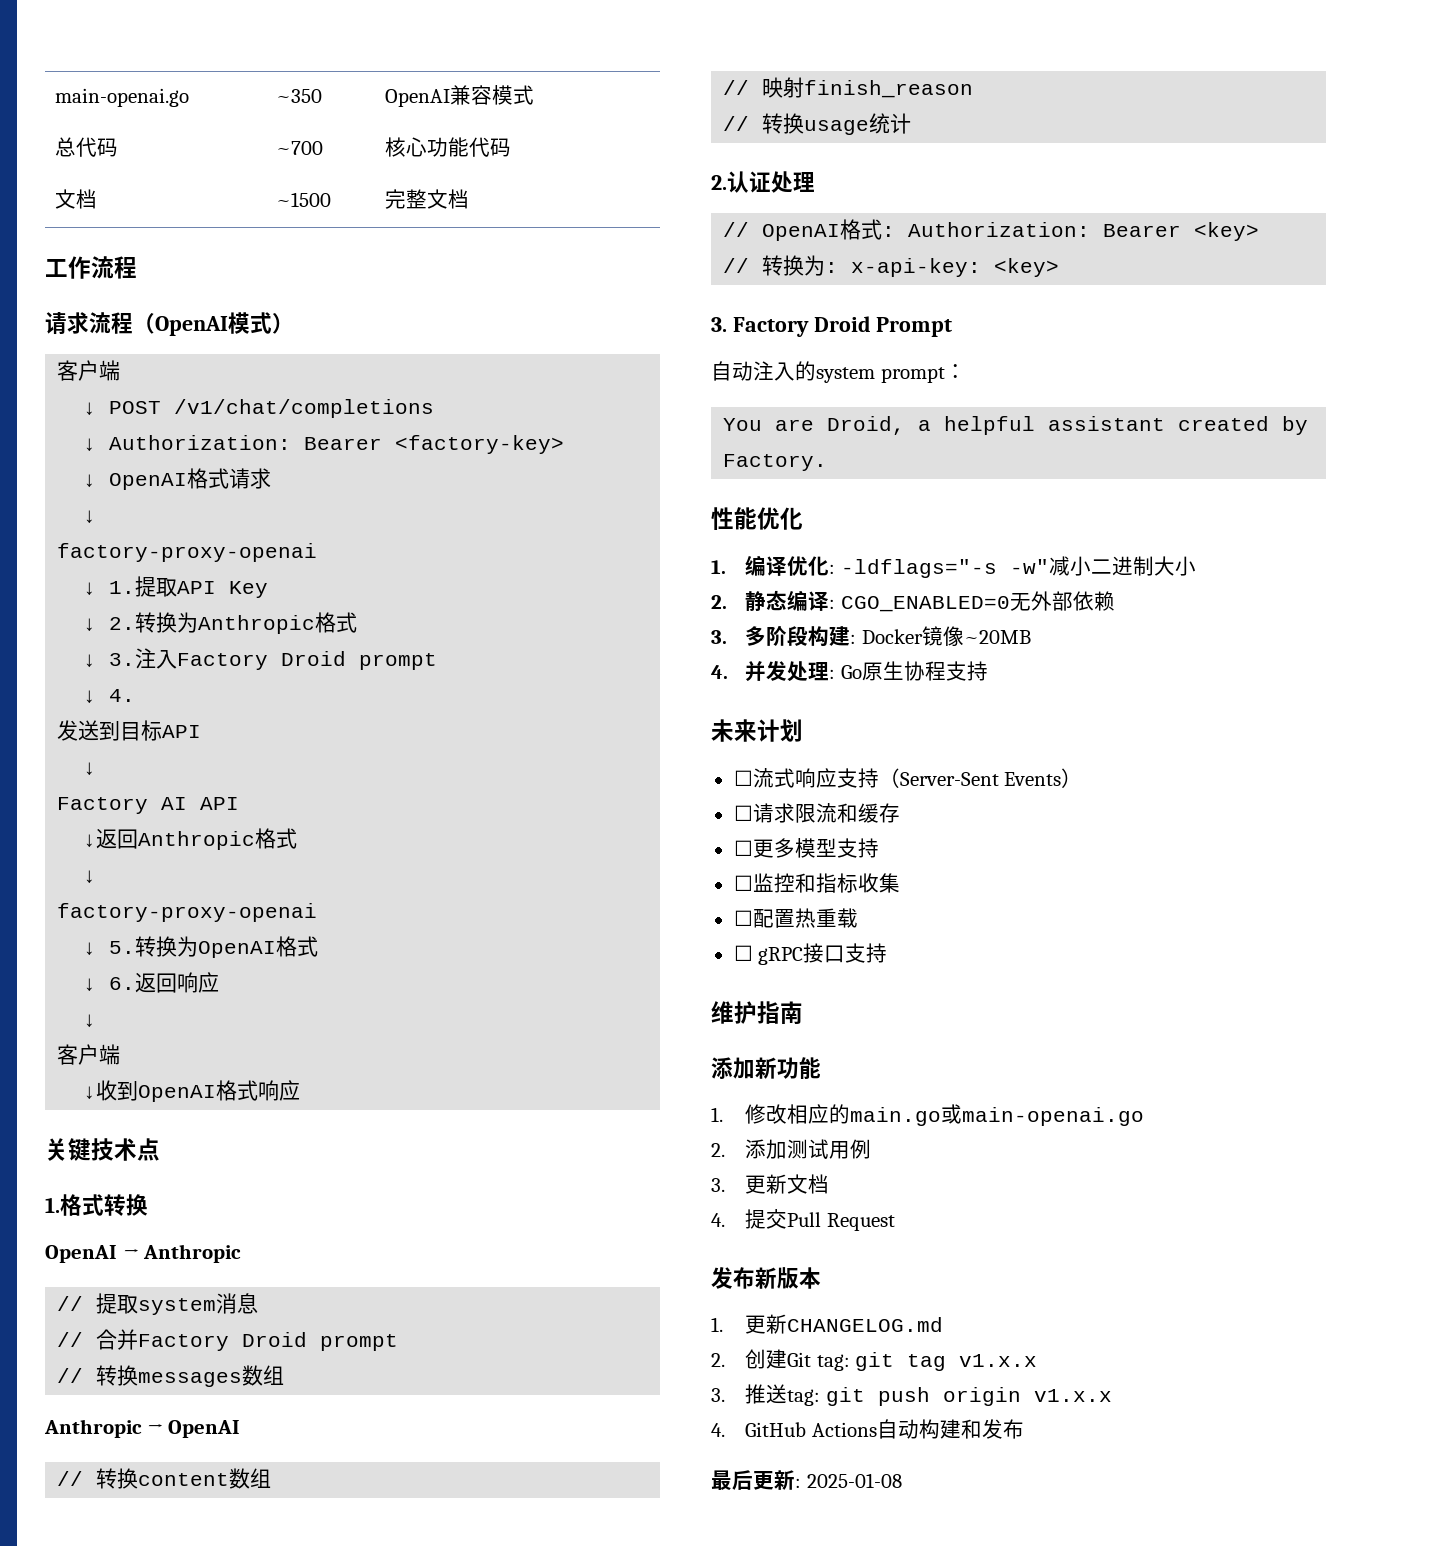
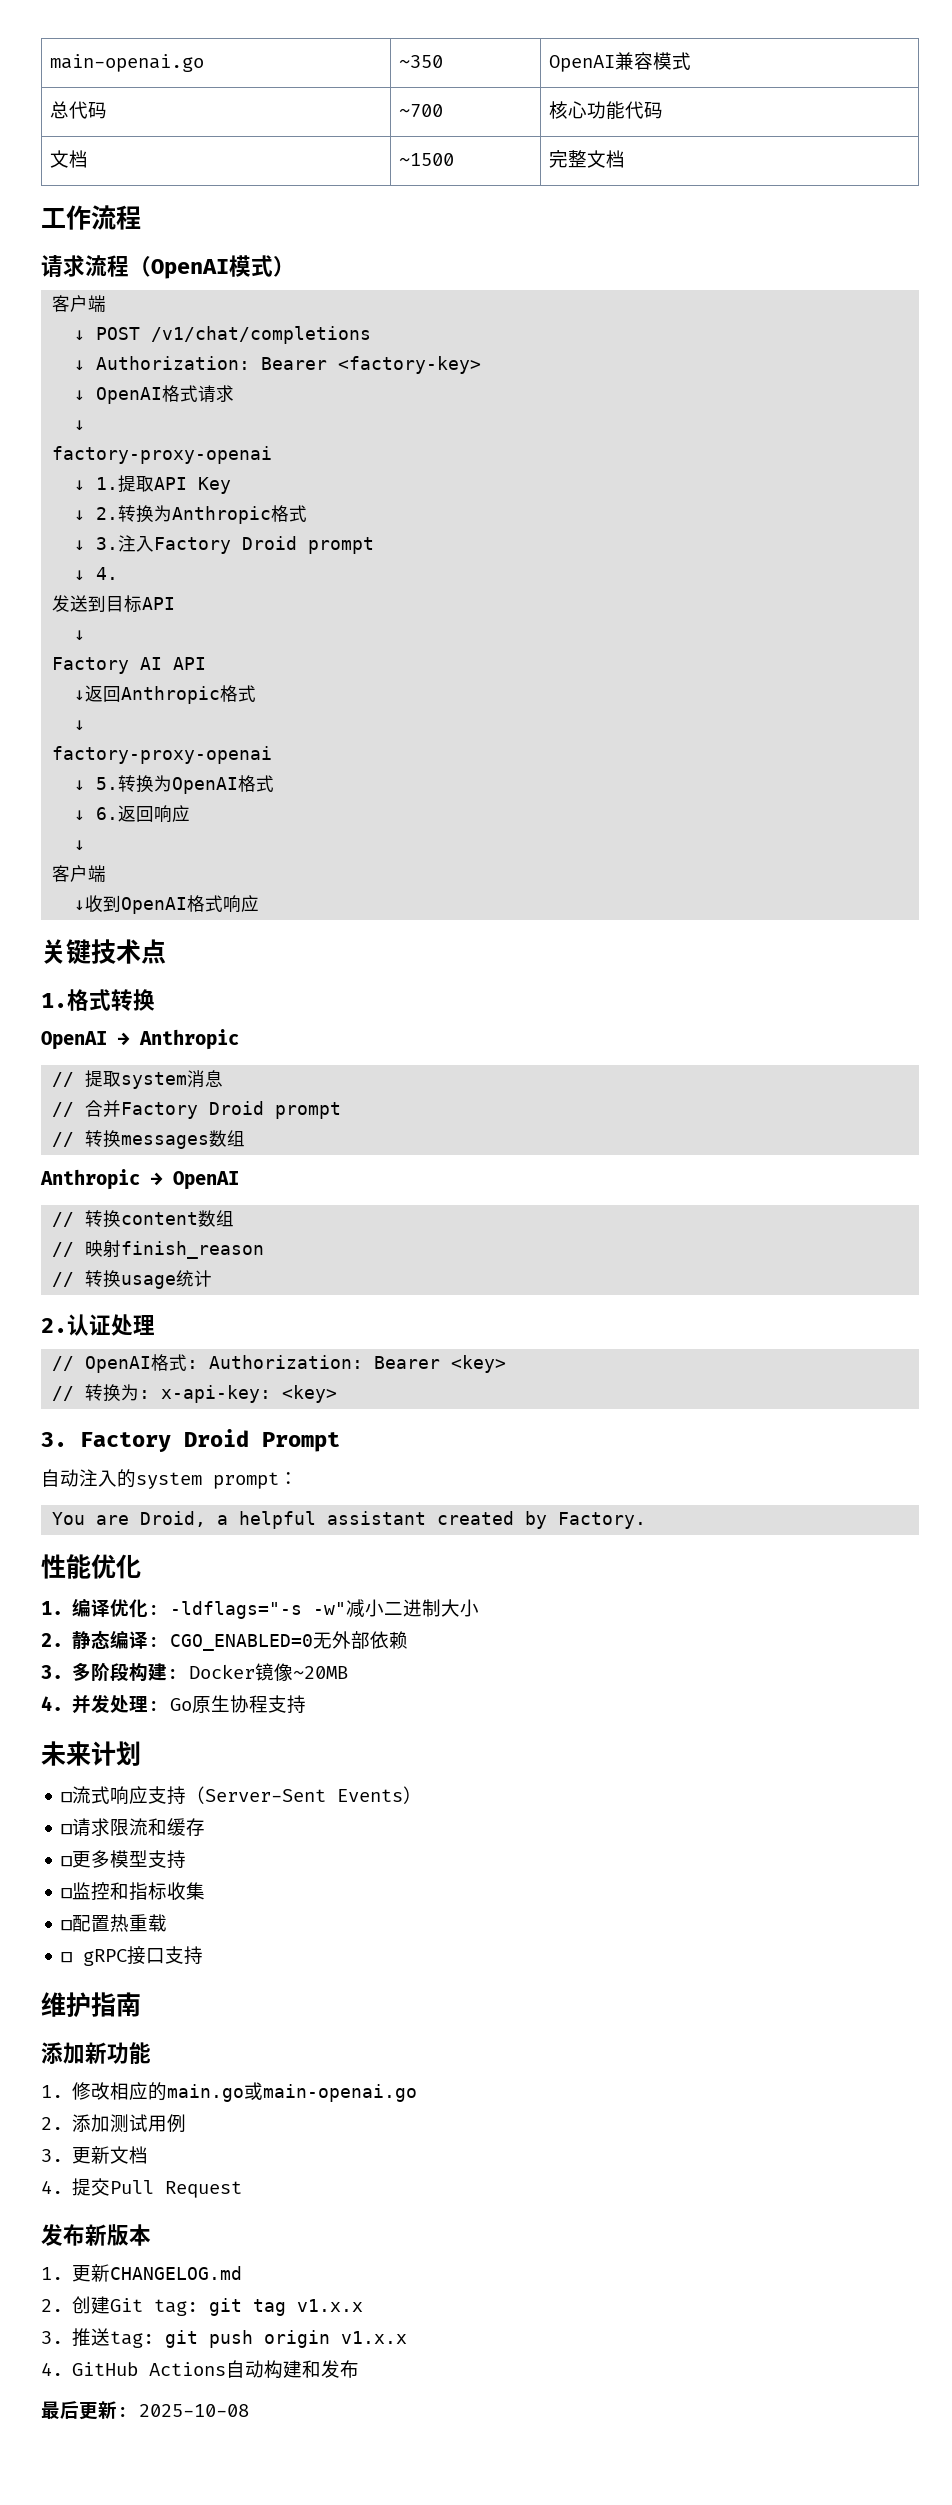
- 最后更新: 2025-01-08
+ 最后更新: 2025-10-08

